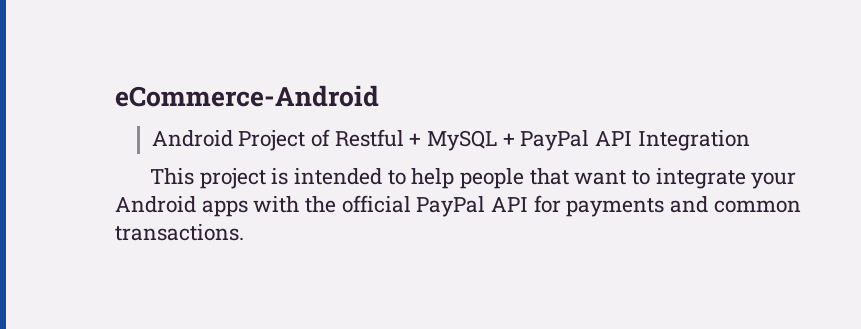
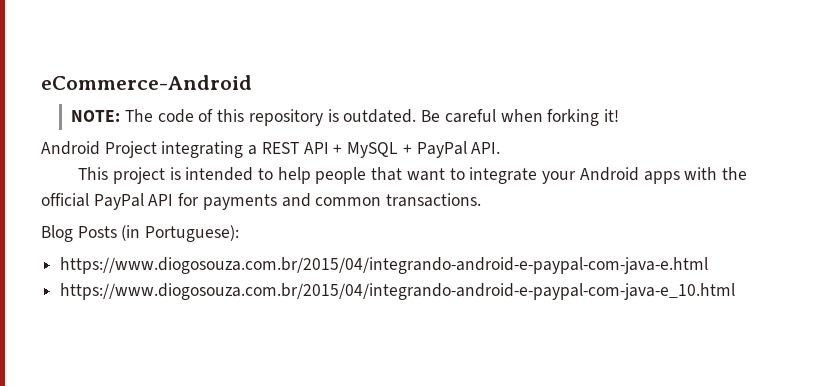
- Android Project of Restful + MySQL + PayPal API Integration
+ NOTE: The code of this repository is outdated. Be careful when forking it!
+ Android Project integrating a REST API + MySQL + PayPal API.
+ Blog Posts (in Portuguese):
+ https://www.diogosouza.com.br/2015/04/integrando-android-e-paypal-com-java-e.html
+ https://www.diogosouza.com.br/2015/04/integrando-android-e-paypal-com-java-e_10.html

